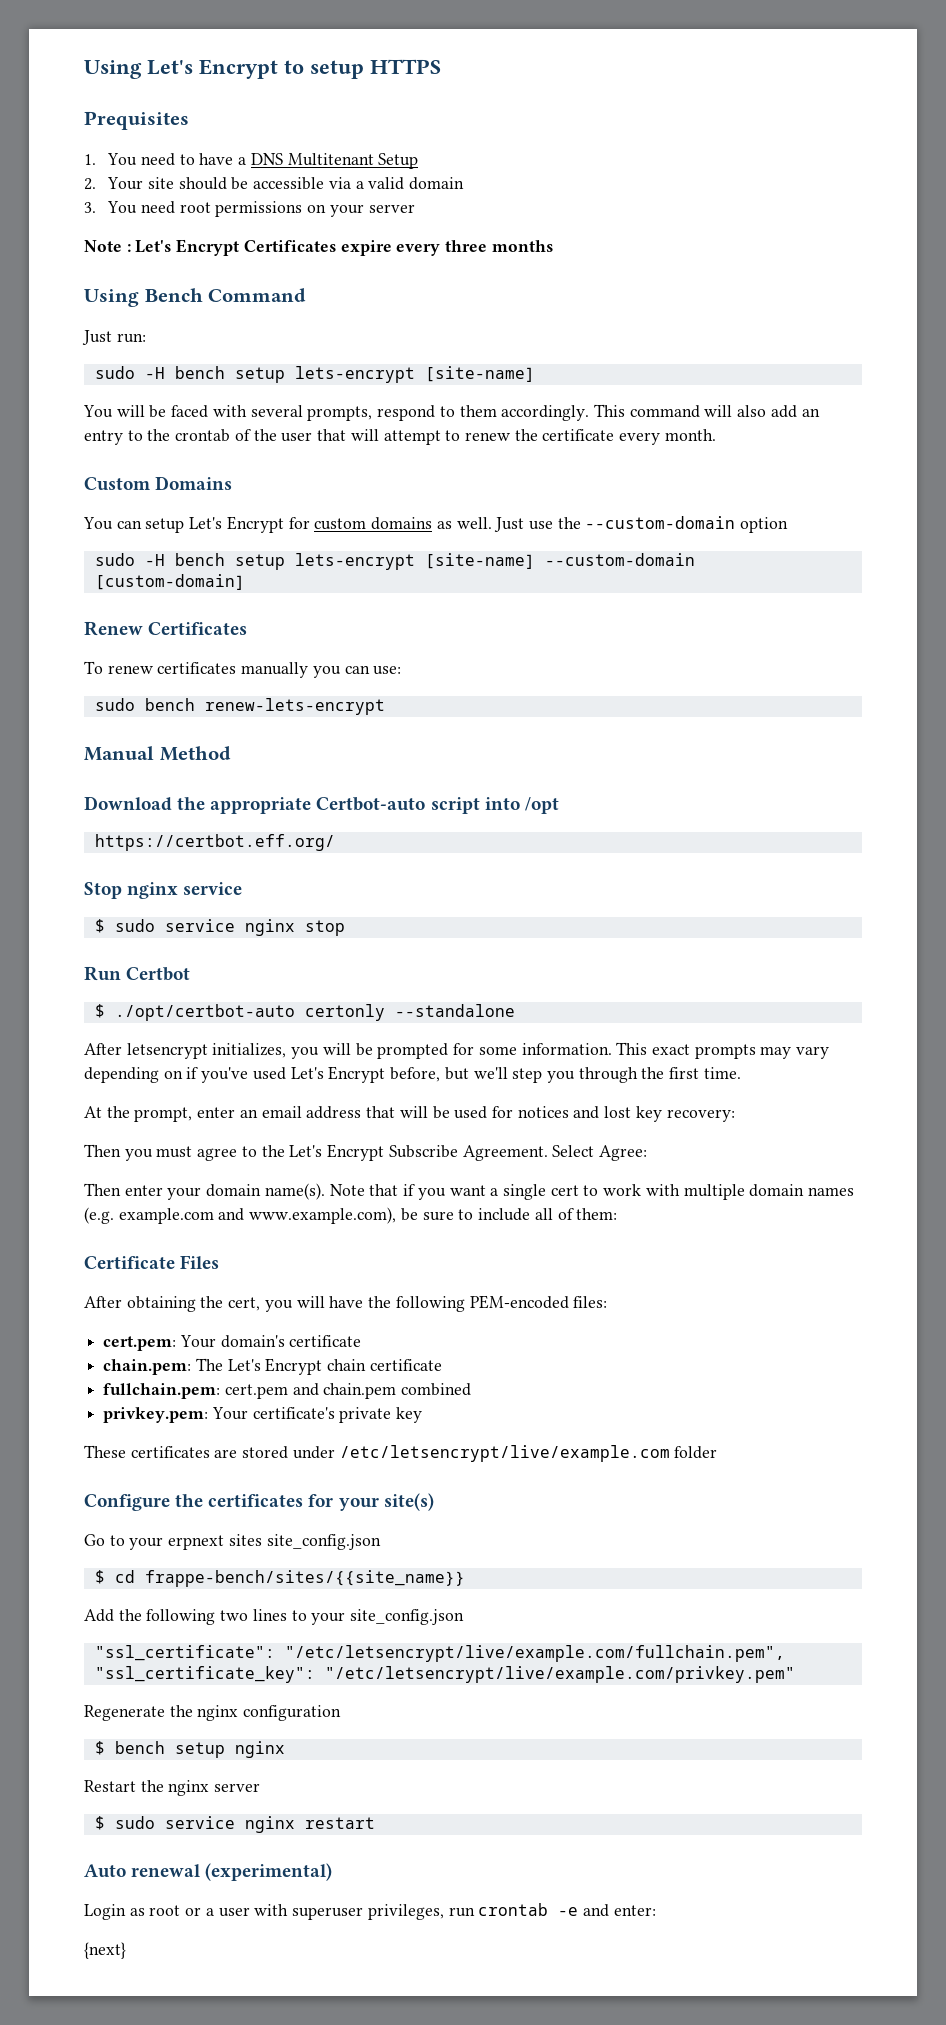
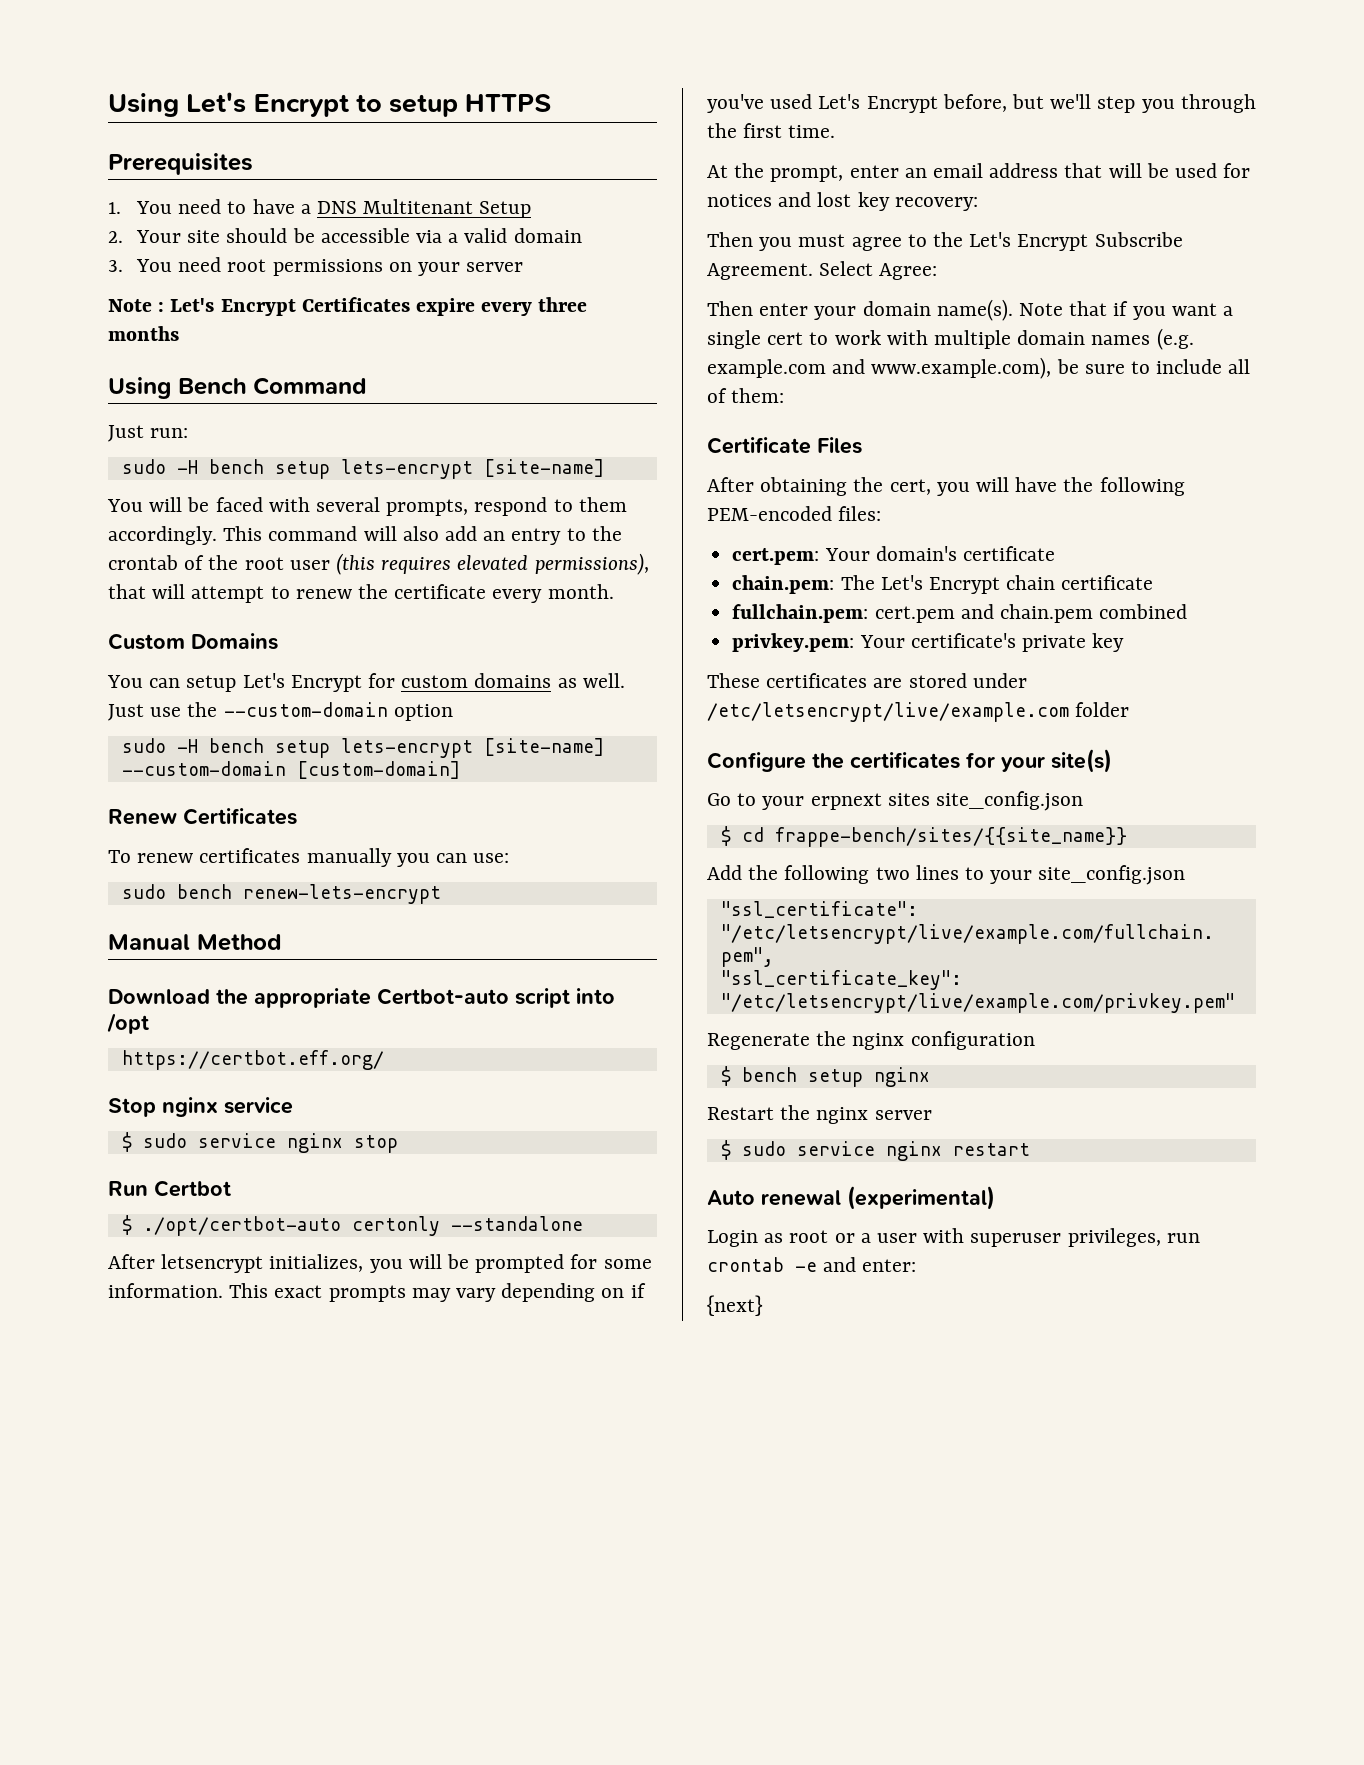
- Prequisites
+ Prerequisites
- This command will also add an entry to the crontab of the user that will attempt to renew the certificate every month.
+ This command will also add an entry to the crontab of the root user (this requires elevated permissions), that will attempt to renew the certificate every month.

